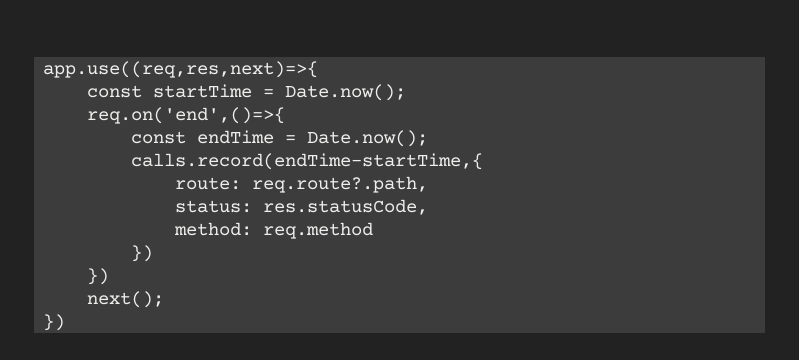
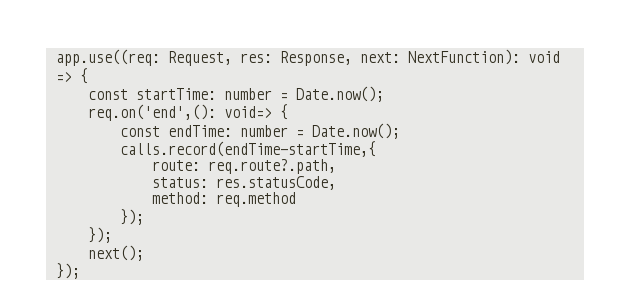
- app.use((req,res,next)=>{
- const startTime = Date.now();
- req.on('end',()=>{
- const endTime = Date.now();
+ app.use((req: Request, res: Response, next: NextFunction): void => {
+ const startTime: number = Date.now();
+ req.on('end',(): void=> {
+ const endTime: number = Date.now();
  method: req.method
- })
- })
+ });
+ });
  next();
- })
+ });

